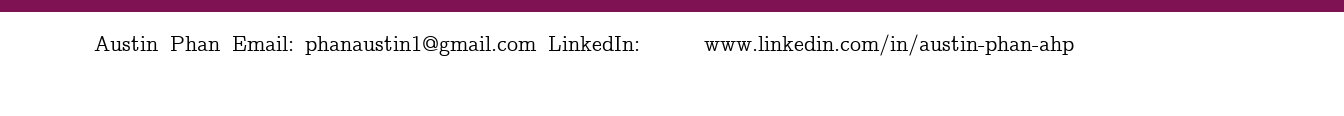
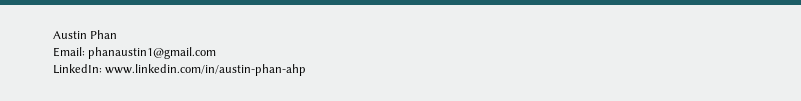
- Austin Phan Email: phanaustin1@gmail.com LinkedIn: www.linkedin.com/in/austin-phan-ahp
+ Austin Phan
+ Email: phanaustin1@gmail.com
+ LinkedIn: www.linkedin.com/in/austin-phan-ahp

